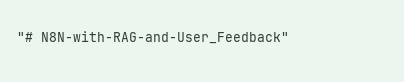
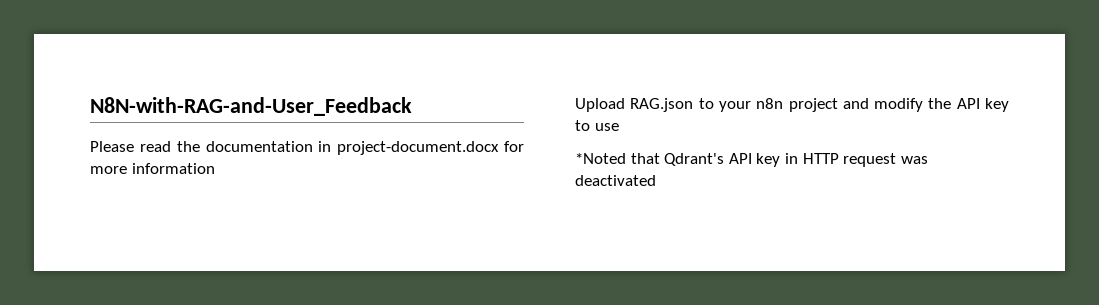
- "# N8N-with-RAG-and-User_Feedback"
+ N8N-with-RAG-and-User_Feedback
+ Please read the documentation in project-document.docx for more information
+ Upload RAG.json to your n8n project and modify the API key to use
+ *Noted that Qdrant's API key in HTTP request was deactivated

